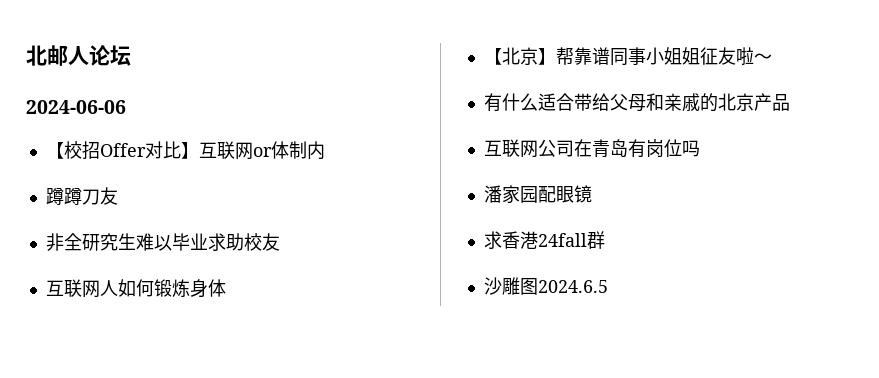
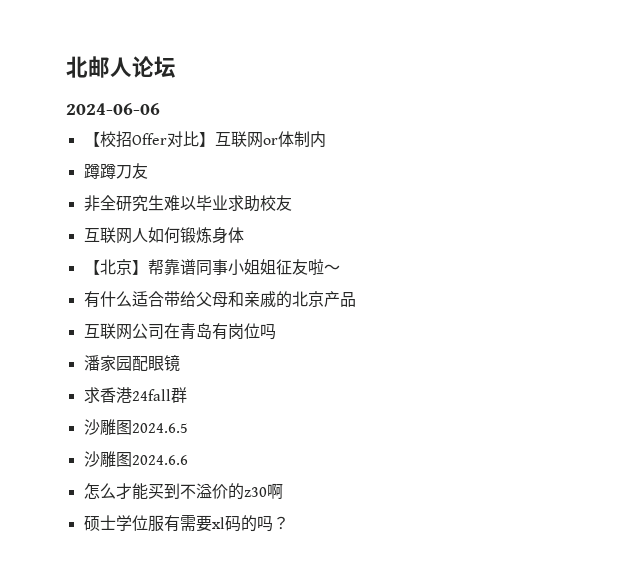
+ 沙雕图2024.6.6
+ 怎么才能买到不溢价的z30啊
+ 硕士学位服有需要xl码的吗？

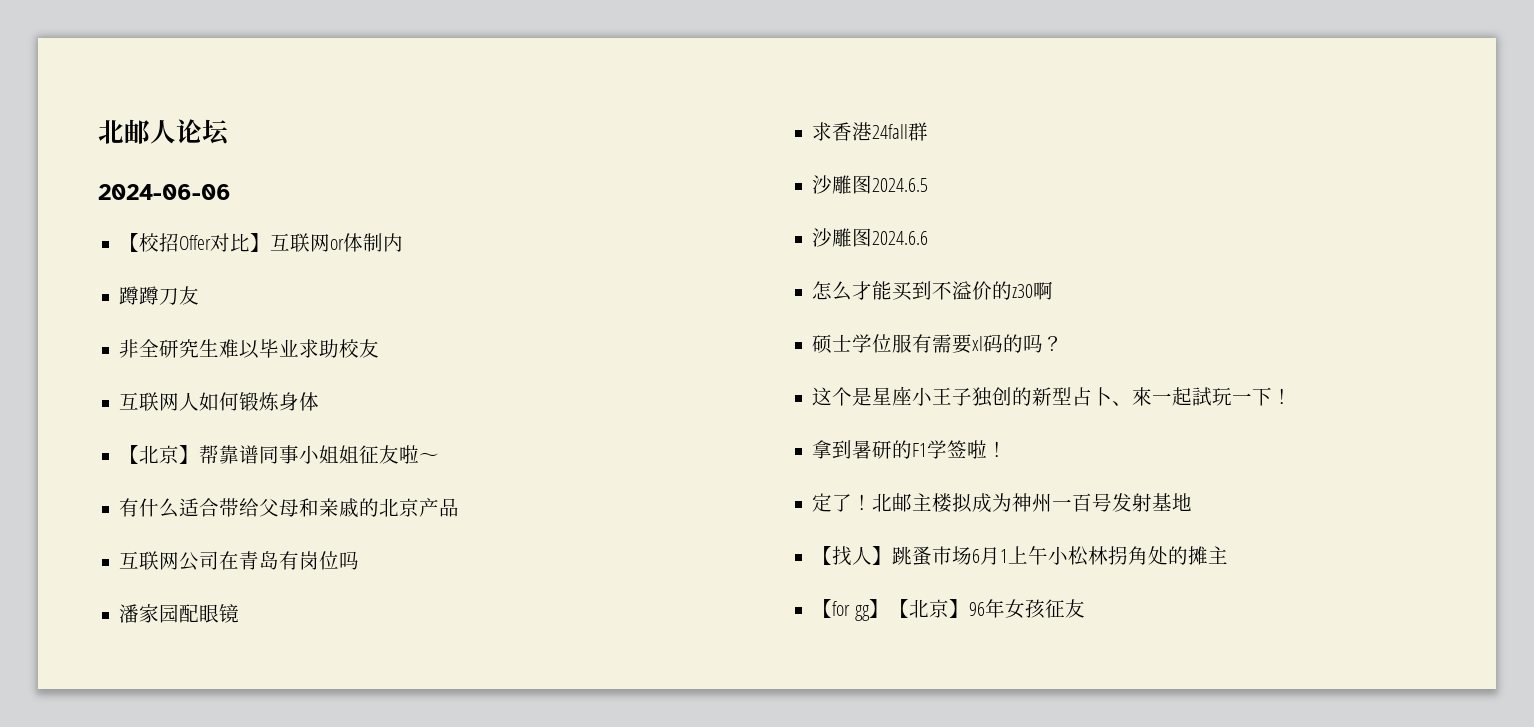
+ 这个是星座小王子独创的新型占卜、來一起試玩一下！
+ 拿到暑研的F1学签啦！
+ 定了！北邮主楼拟成为神州一百号发射基地
+ 【找人】跳蚤市场6月1上午小松林拐角处的摊主
+ 【for gg】【北京】96年女孩征友

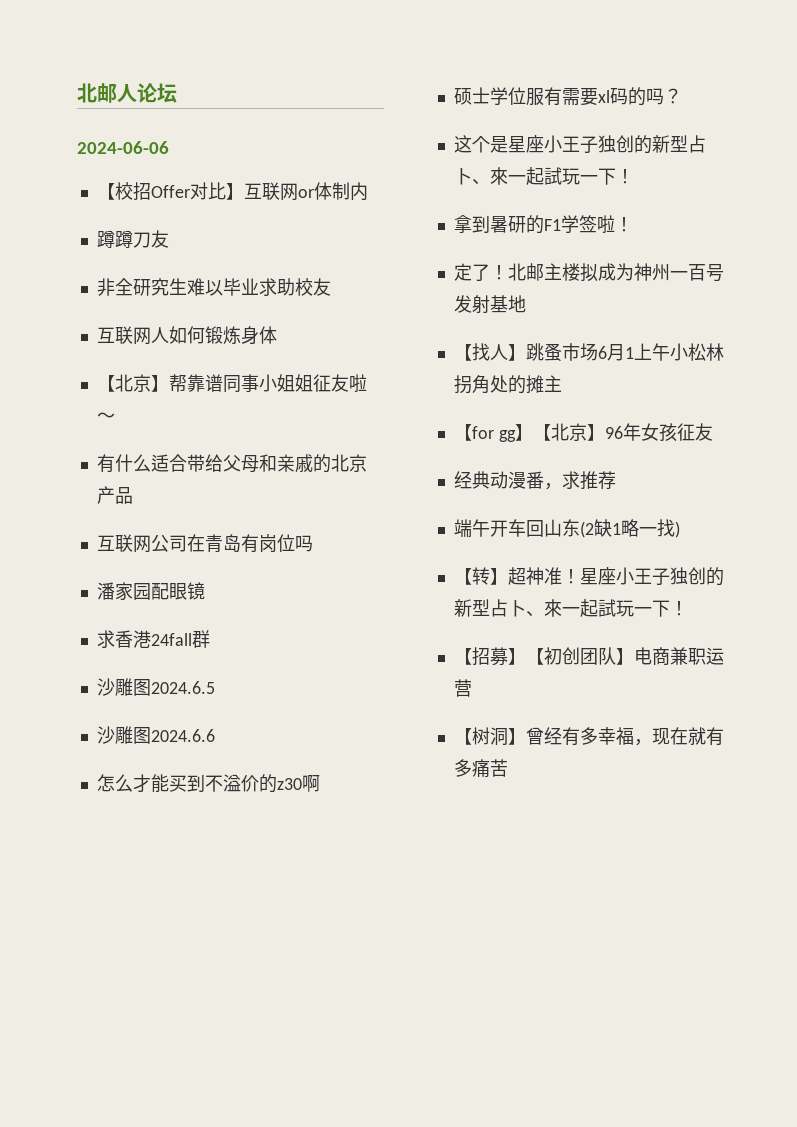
+ 经典动漫番，求推荐
+ 端午开车回山东(2缺1略一找)
+ 【转】超神准！星座小王子独创的新型占卜、來一起試玩一下！
+ 【招募】【初创团队】电商兼职运营
+ 【树洞】曾经有多幸福，现在就有多痛苦

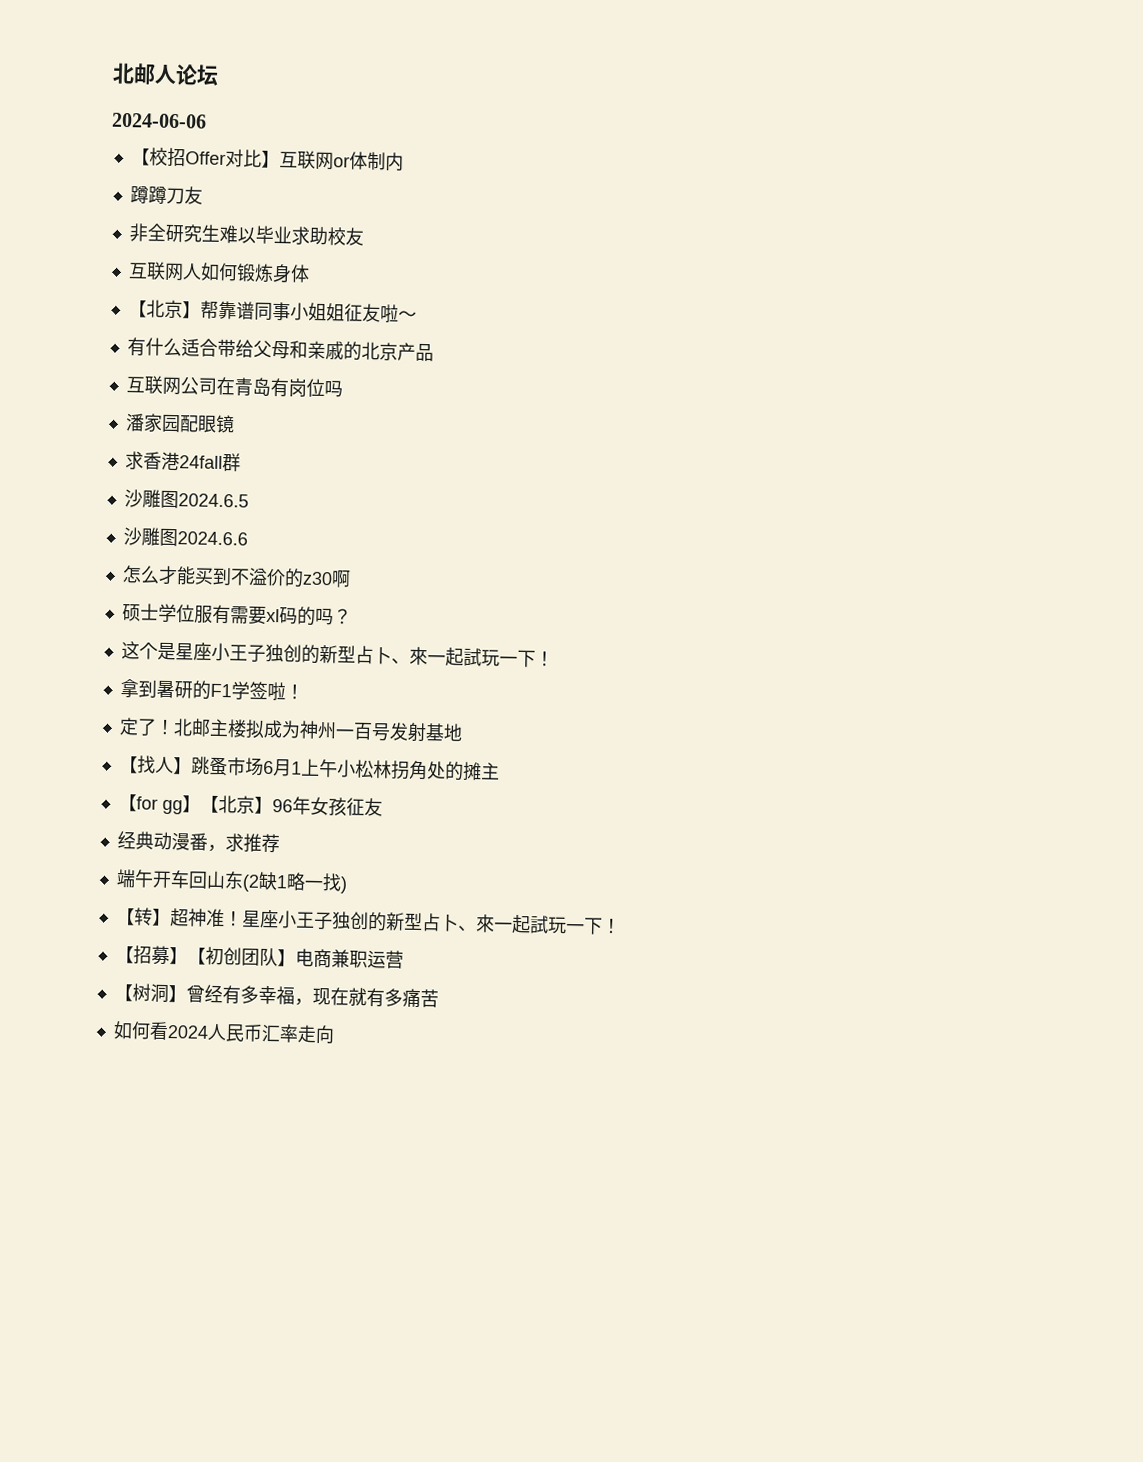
+ 如何看2024人民币汇率走向

